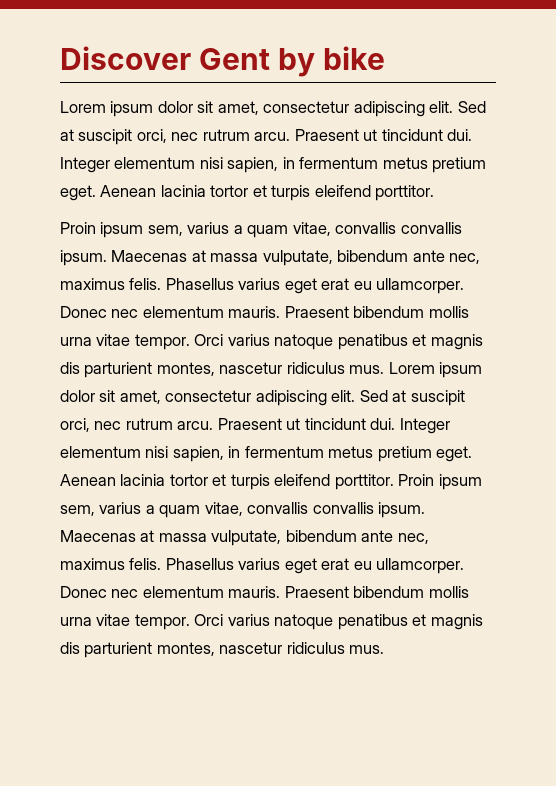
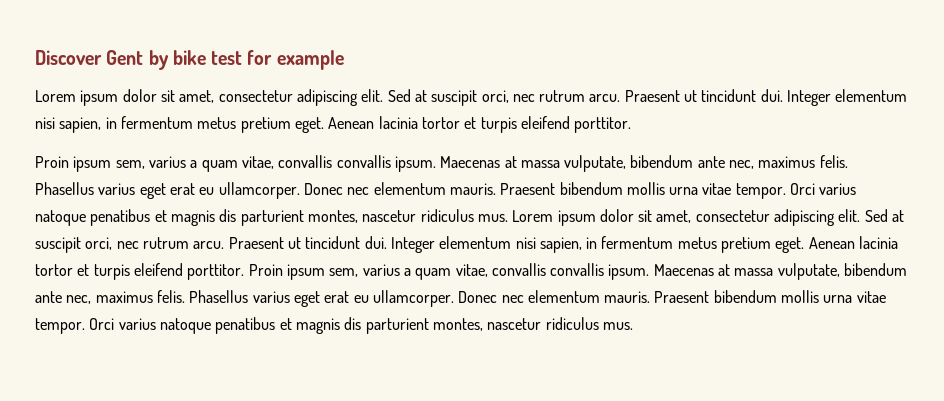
- Discover Gent by bike
+ Discover Gent by bike test for example

